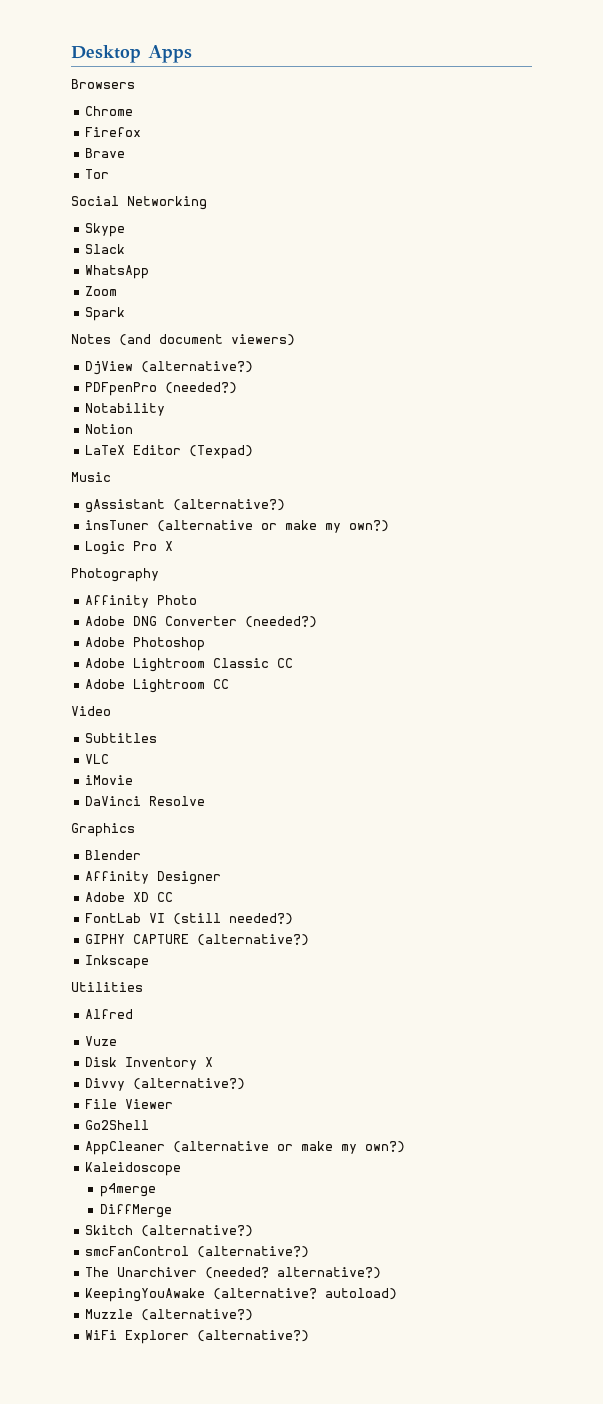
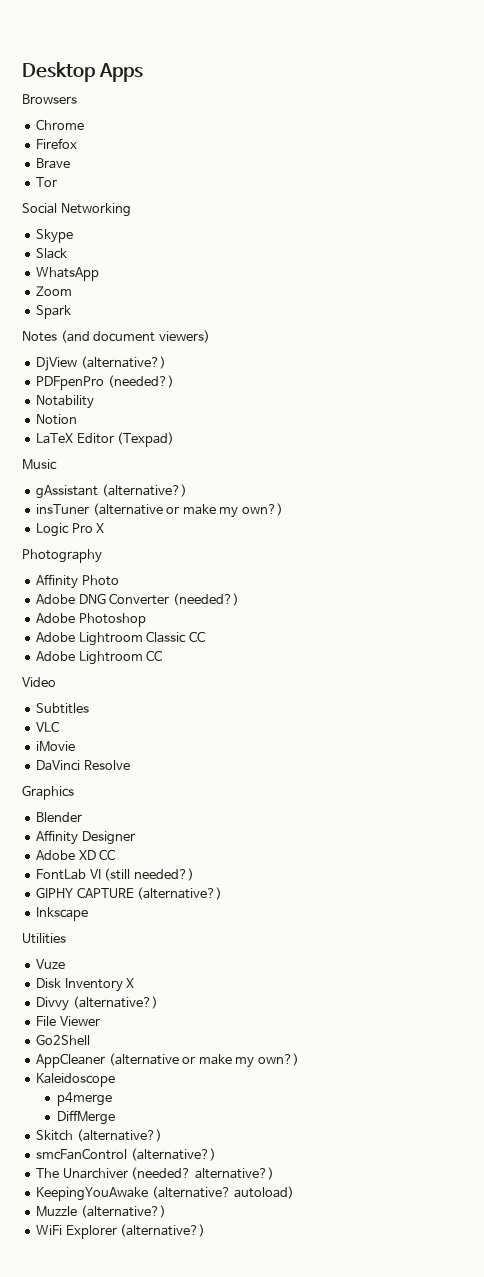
- Alfred

